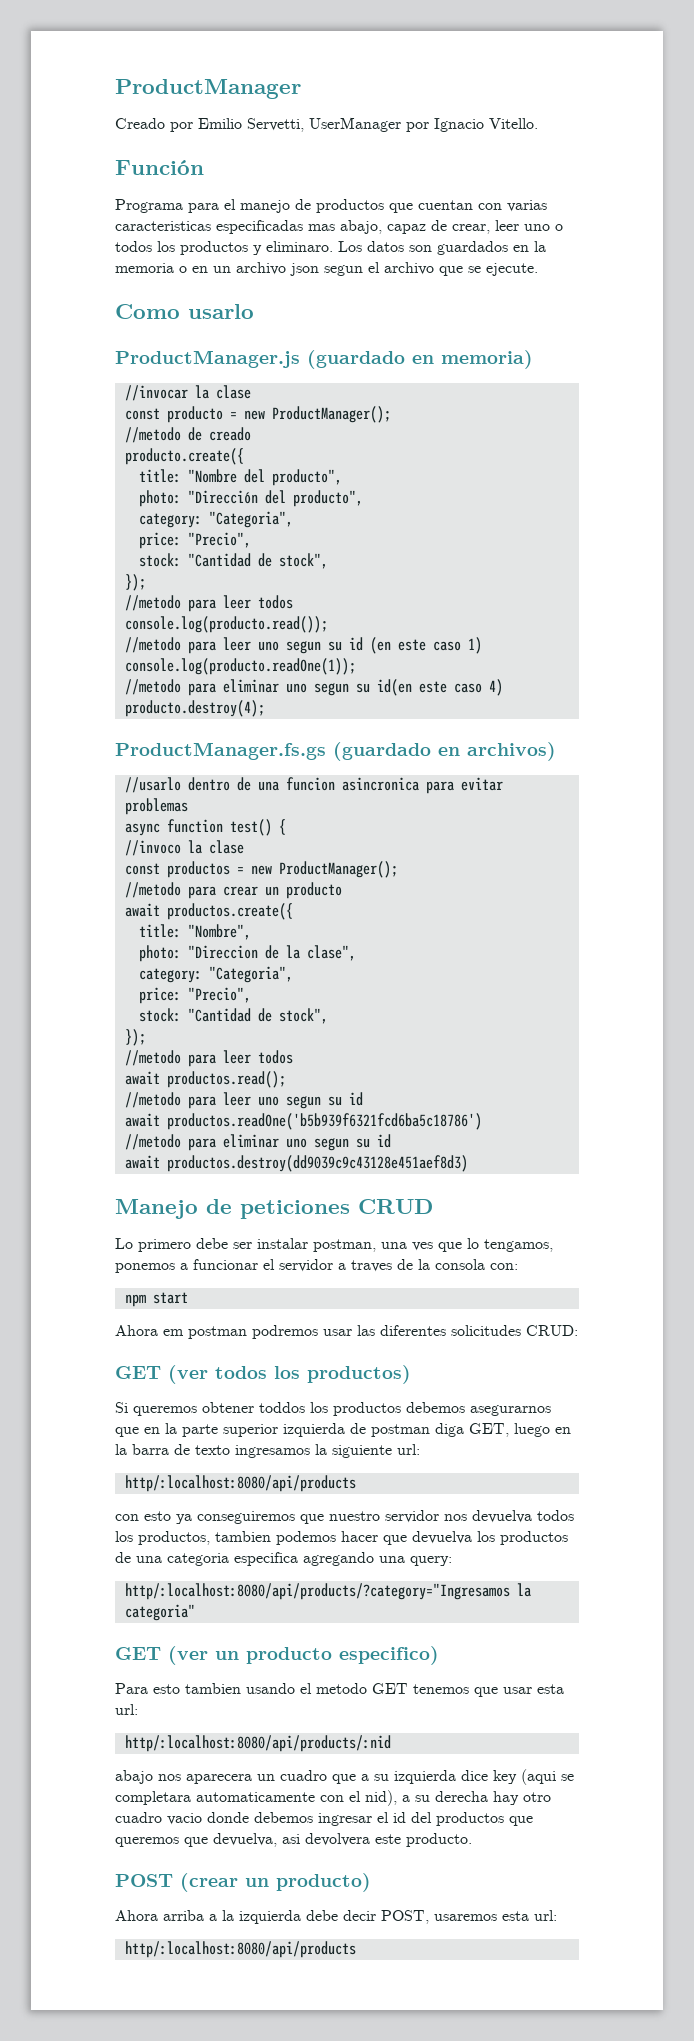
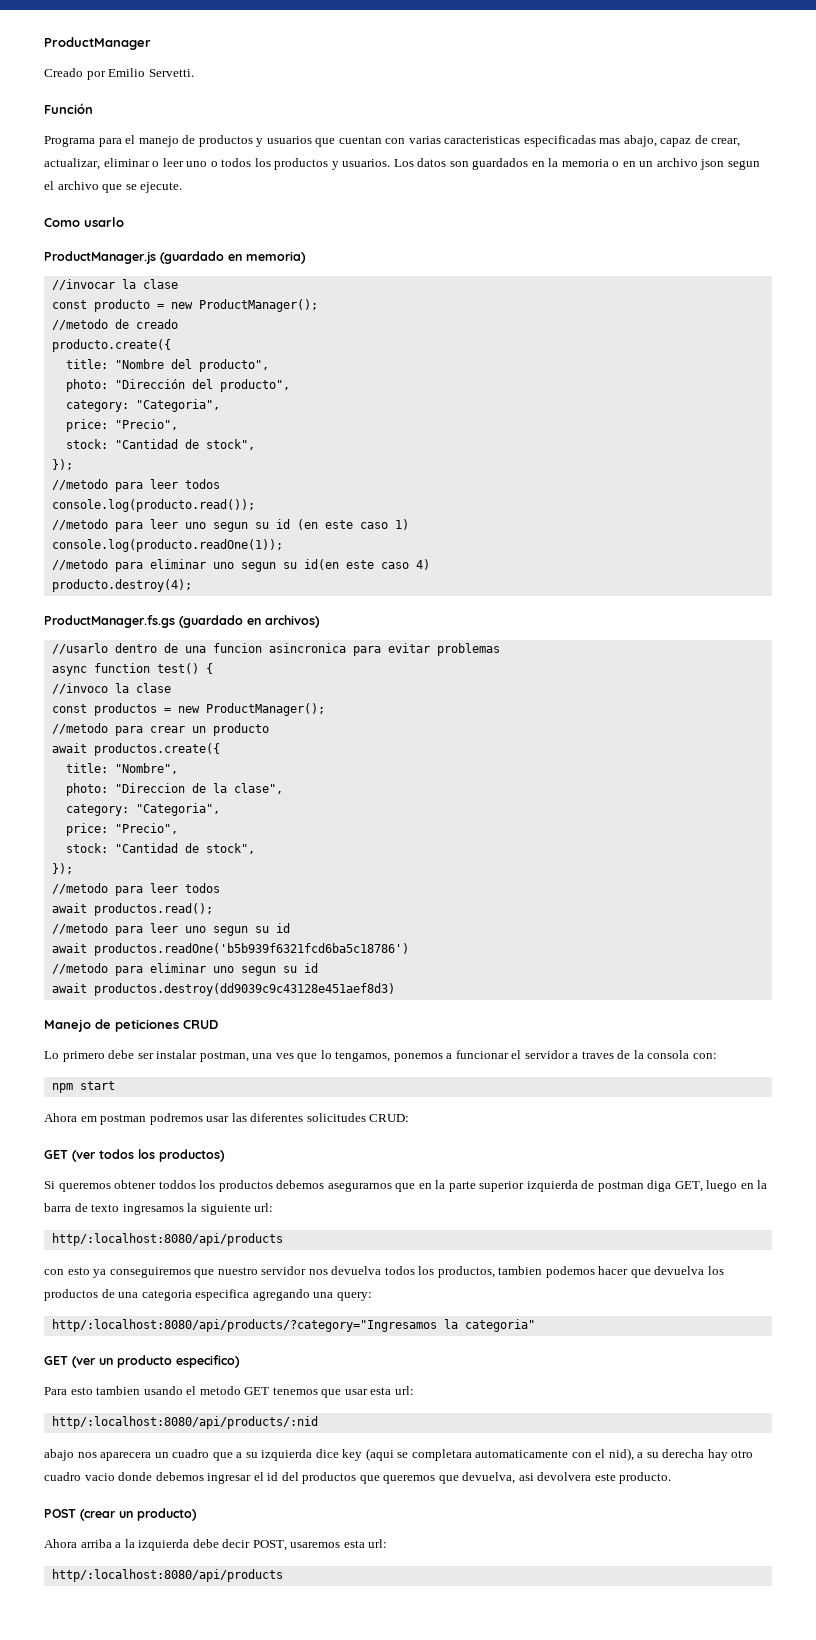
- Creado por Emilio Servetti, UserManager por Ignacio Vitello.
+ Creado por Emilio Servetti.
- Programa para el manejo de productos que cuentan con varias caracteristicas especificadas mas abajo, capaz de crear, leer uno o todos los productos y eliminaro.
+ Programa para el manejo de productos y usuarios que cuentan con varias caracteristicas especificadas mas abajo, capaz de crear, actualizar, eliminar o leer uno o todos los productos y usuarios.

